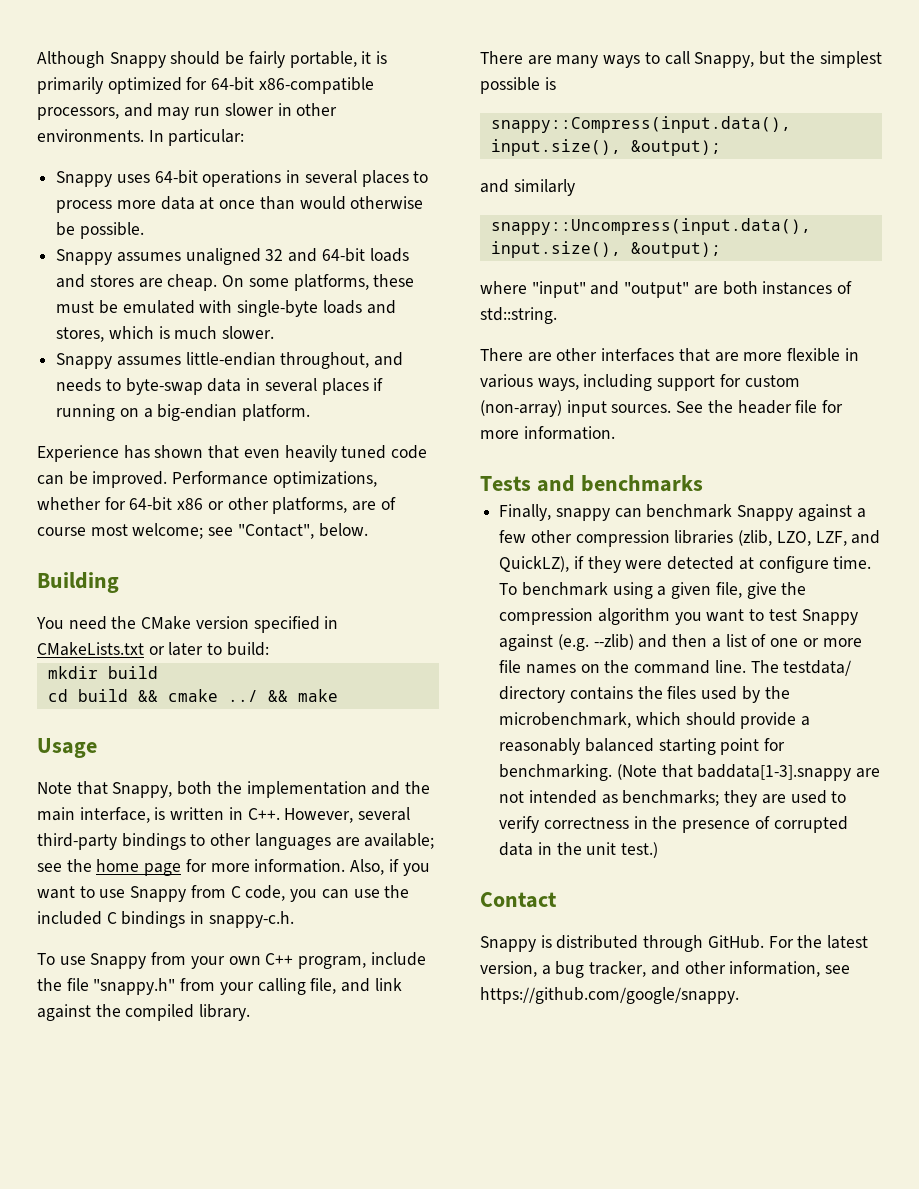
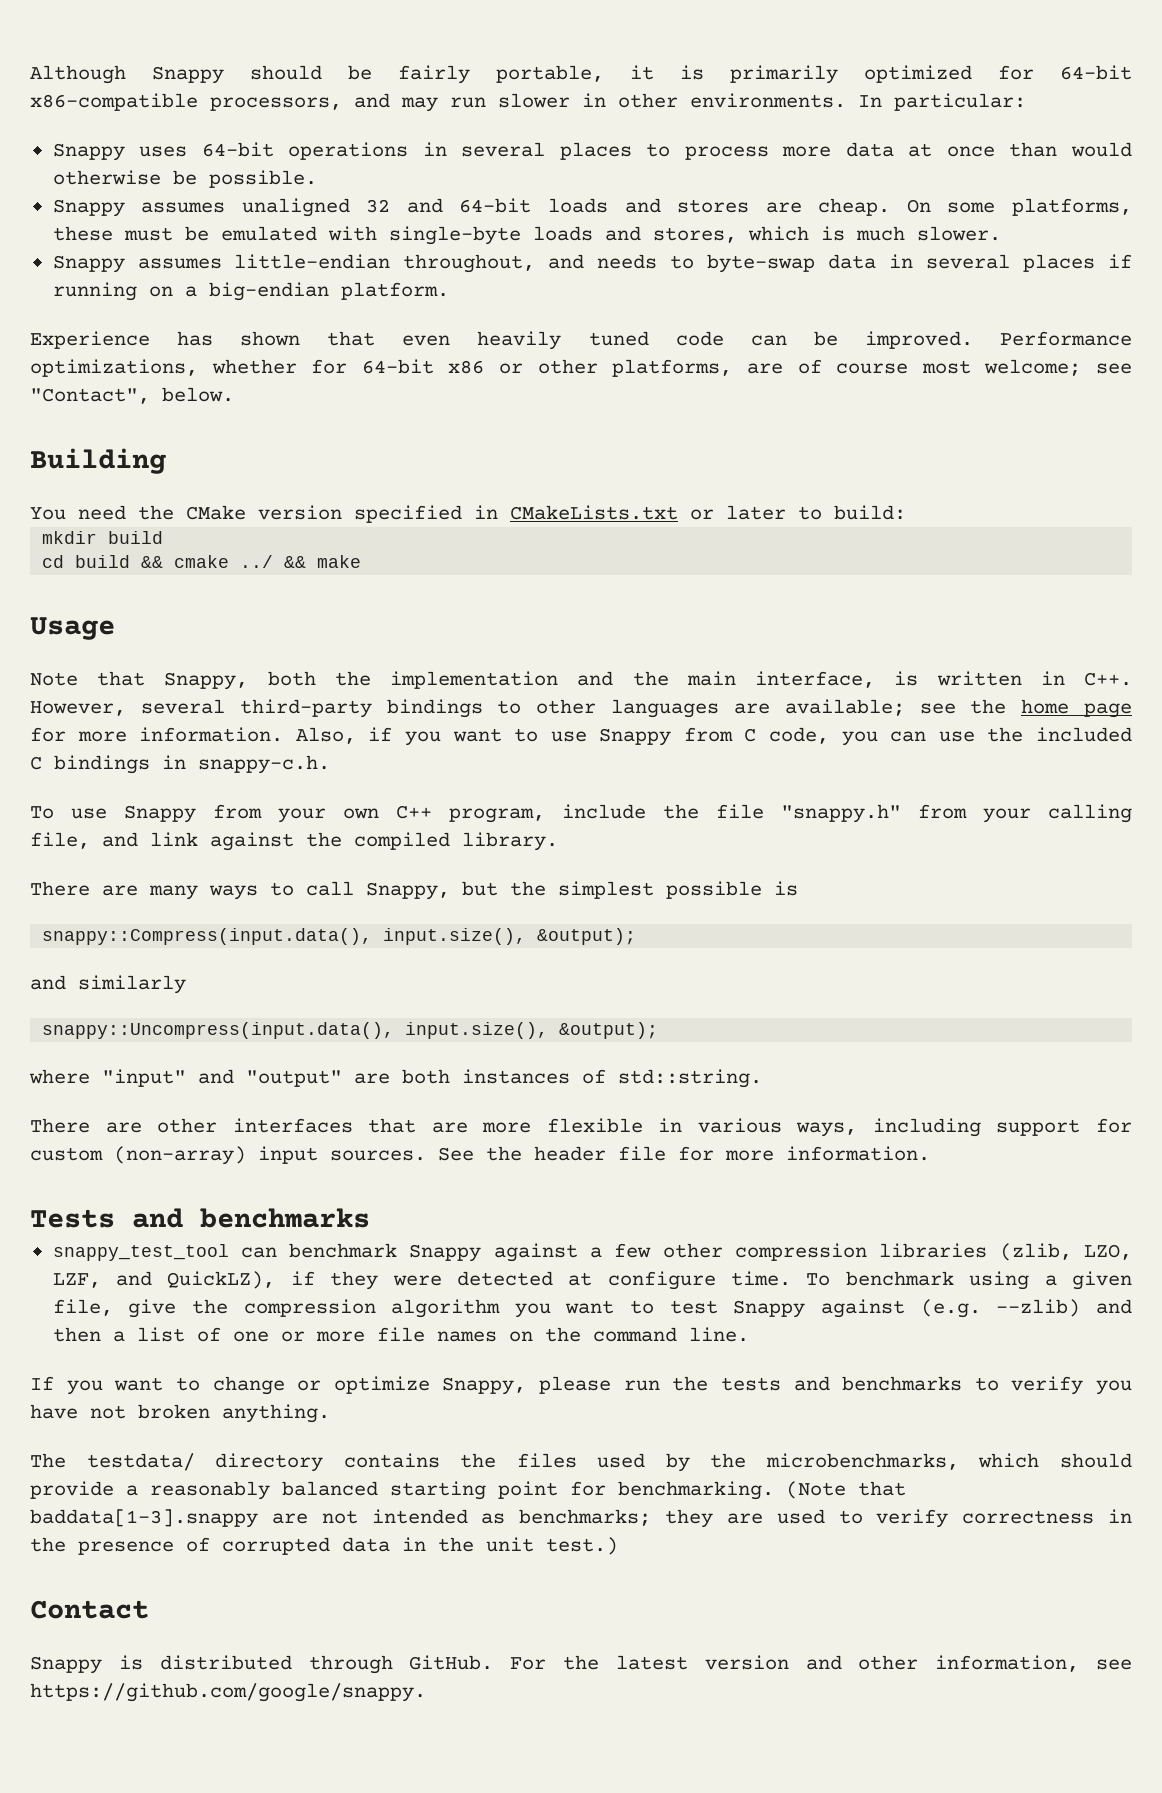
- Finally, snappy can benchmark Snappy against a few other compression libraries (zlib, LZO, LZF, and QuickLZ), if they were detected at configure time.
+ snappy_test_tool can benchmark Snappy against a few other compression libraries (zlib, LZO, LZF, and QuickLZ), if they were detected at configure time.
- To benchmark using a given file, give the compression algorithm you want to test Snappy against (e.g. --zlib) and then a list of one or more file names on the command line. The testdata/ directory contains the files used by the microbenchmark, which should provide a reasonably balanced starting point for benchmarking.
+ To benchmark using a given file, give the compression algorithm you want to test Snappy against (e.g. --zlib) and then a list of one or more file names on the command line.
+ If you want to change or optimize Snappy, please run the tests and benchmarks to verify you have not broken anything.
+ The testdata/ directory contains the files used by the microbenchmarks, which should provide a reasonably balanced starting point for benchmarking.
- For the latest version, a bug tracker, and other information, see https://github.com/google/snappy.
+ For the latest version and other information, see https://github.com/google/snappy.

